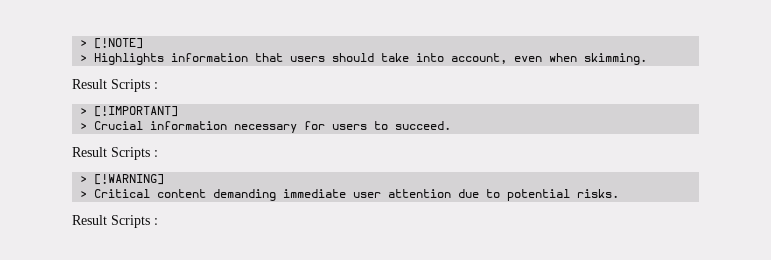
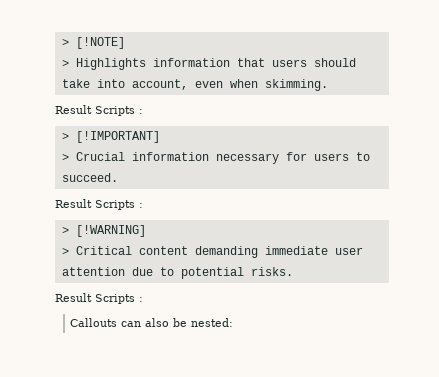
+ Callouts can also be nested:

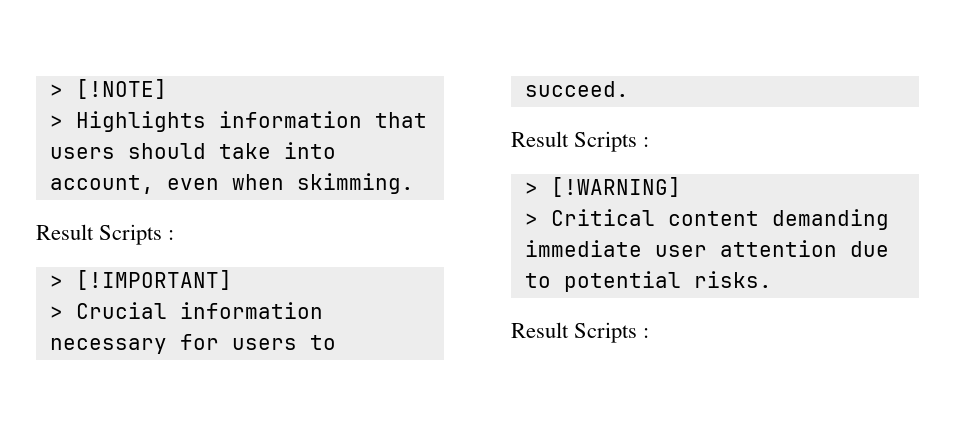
- Callouts can also be nested:

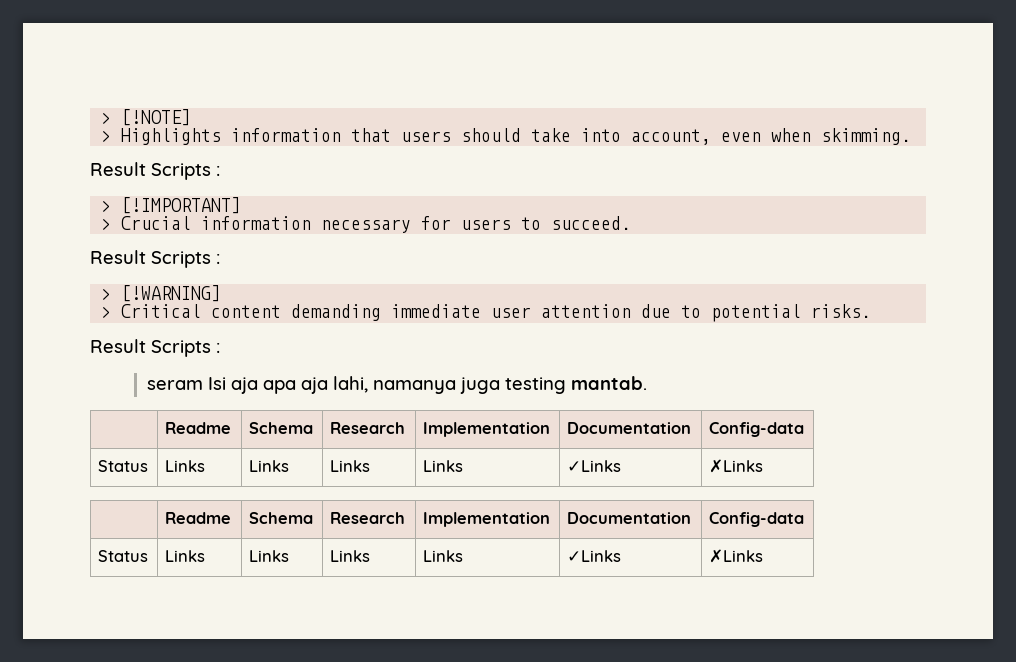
+ seram Isi aja apa aja lahi, namanya juga testing mantab.
+ | Readme | Schema | Research | Implementation | Documentation | Config-data
+ Status | Links | Links | Links | Links | ✓Links | ✗Links
+ | Readme | Schema | Research | Implementation | Documentation | Config-data
+ Status | Links | Links | Links | Links | ✓Links | ✗Links

